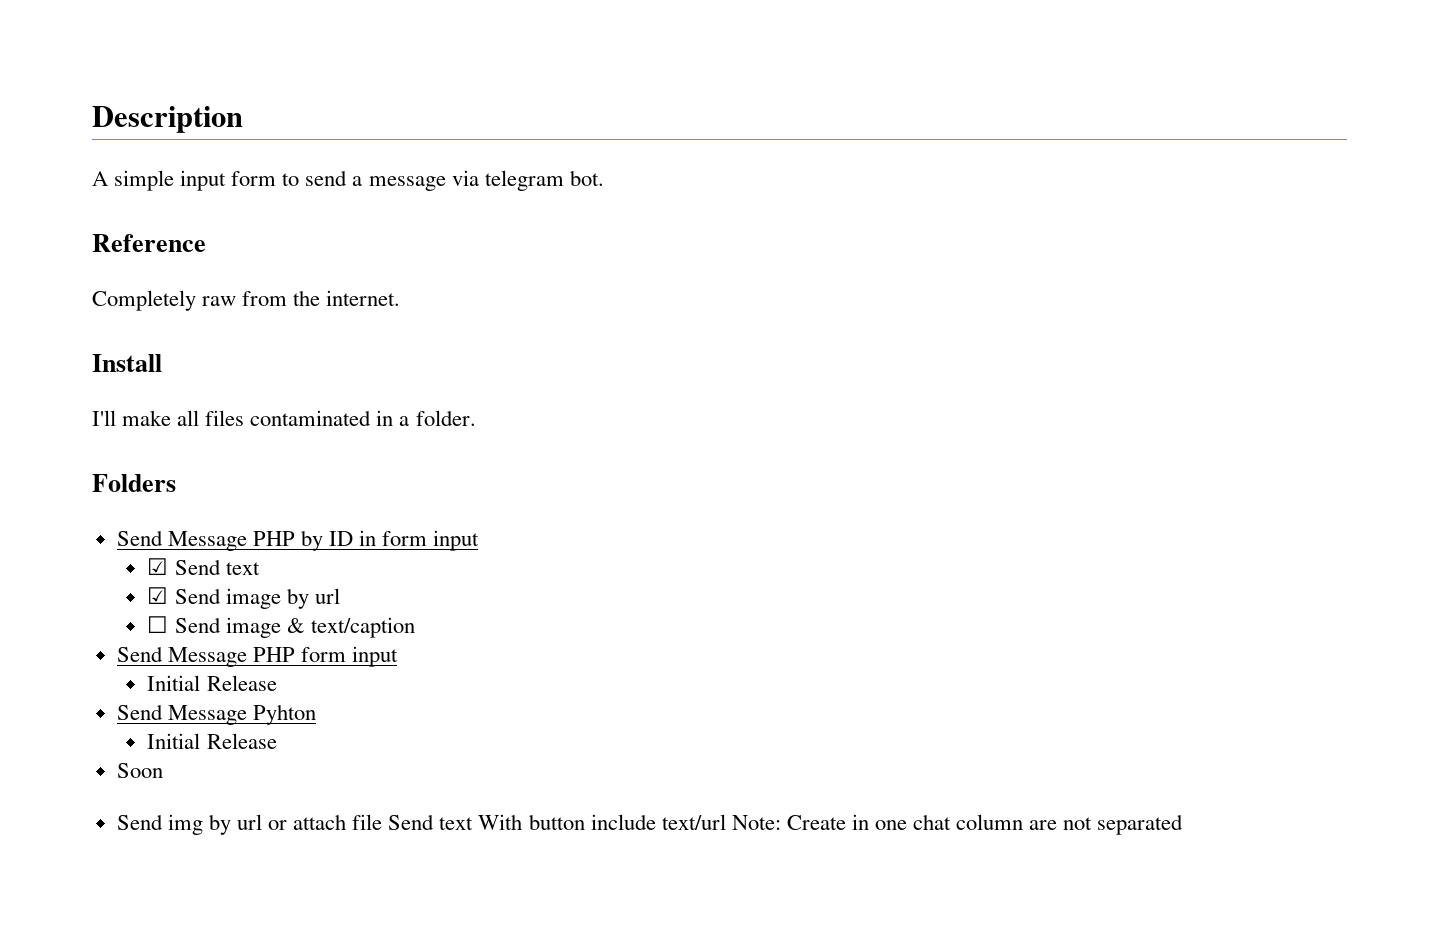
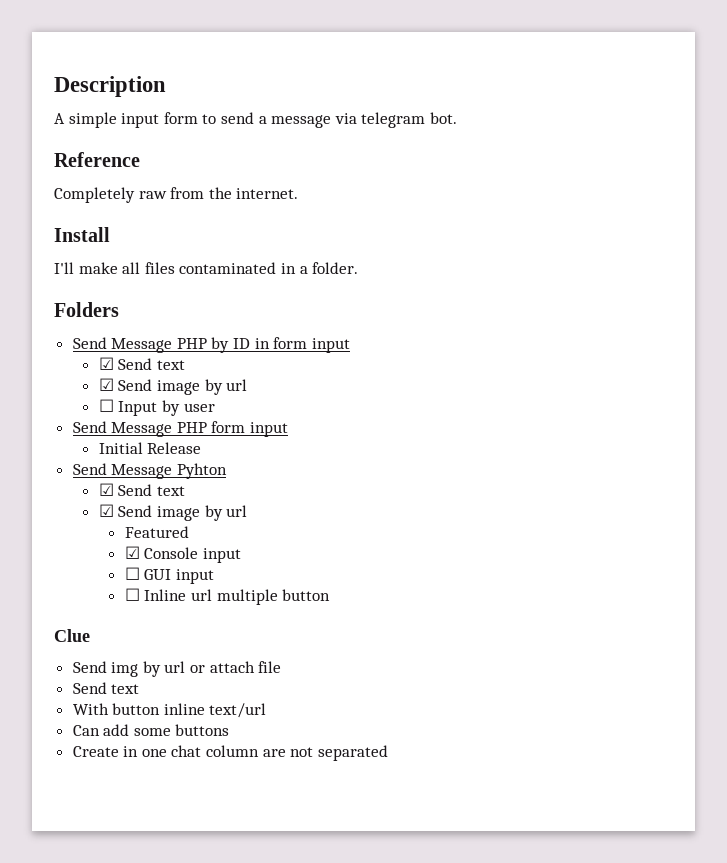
- ☐ Send image & text/caption
+ ☐ Input by user
  Send Message Pyhton
- Initial Release
- Soon
+ ☑ Send text
+ ☑ Send image by url
+ Featured
+ ☑ Console input
+ ☐ GUI input
+ ☐ Inline url multiple button
+ Clue
- Send img by url or attach file Send text With button include text/url Note: Create in one chat column are not separated
+ Send img by url or attach file
+ Send text
+ With button inline text/url
+ Can add some buttons
+ Create in one chat column are not separated

